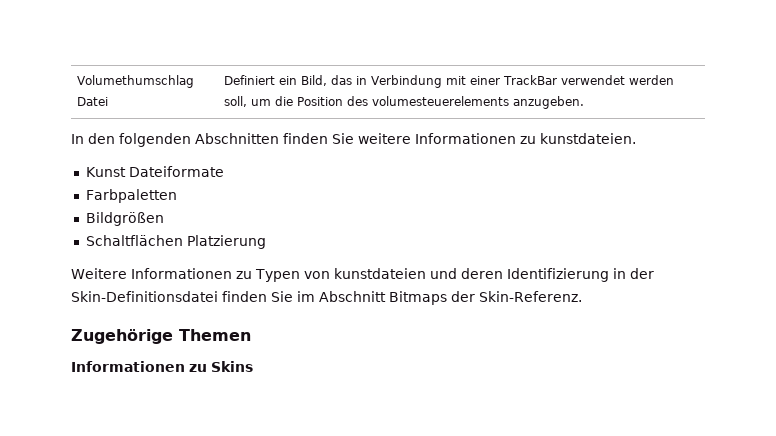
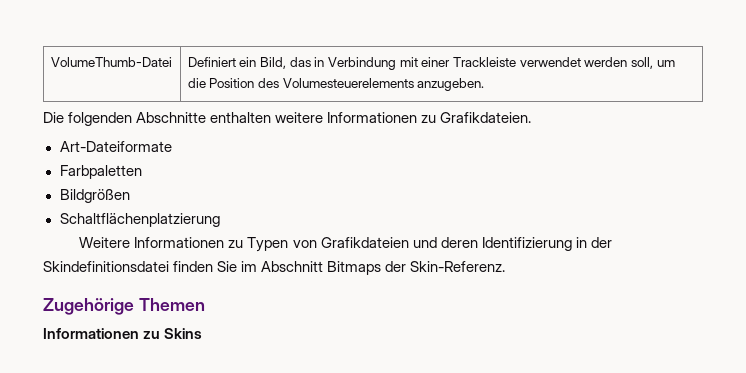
- Volumethumschlag Datei | Definiert ein Bild, das in Verbindung mit einer TrackBar verwendet werden soll, um die Position des volumesteuerelements anzugeben.
+ VolumeThumb-Datei | Definiert ein Bild, das in Verbindung mit einer Trackleiste verwendet werden soll, um die Position des Volumesteuerelements anzugeben.
- In den folgenden Abschnitten finden Sie weitere Informationen zu kunstdateien.
- Kunst Dateiformate
+ Die folgenden Abschnitte enthalten weitere Informationen zu Grafikdateien.
+ Art-Dateiformate
- Schaltflächen Platzierung
+ Schaltflächenplatzierung
- Weitere Informationen zu Typen von kunstdateien und deren Identifizierung in der Skin-Definitionsdatei finden Sie im Abschnitt Bitmaps der Skin-Referenz.
+ Weitere Informationen zu Typen von Grafikdateien und deren Identifizierung in der Skindefinitionsdatei finden Sie im Abschnitt Bitmaps der Skin-Referenz.

